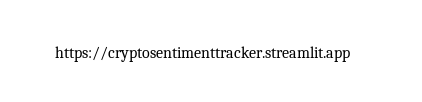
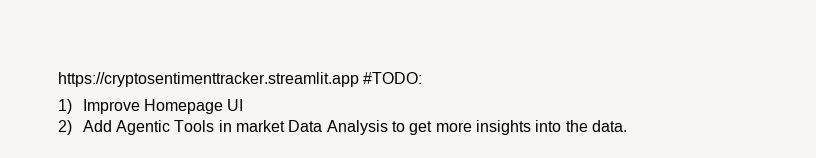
- https://cryptosentimenttracker.streamlit.app
+ https://cryptosentimenttracker.streamlit.app #TODO:
+ 1) Improve Homepage UI
+ 2) Add Agentic Tools in market Data Analysis to get more insights into the data.

